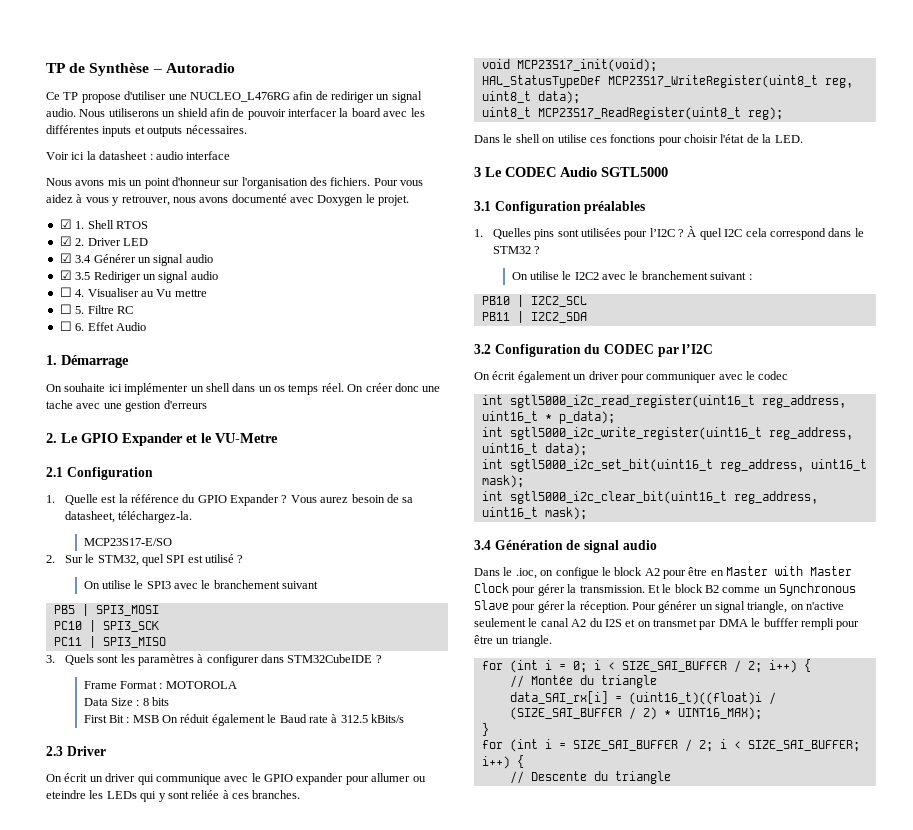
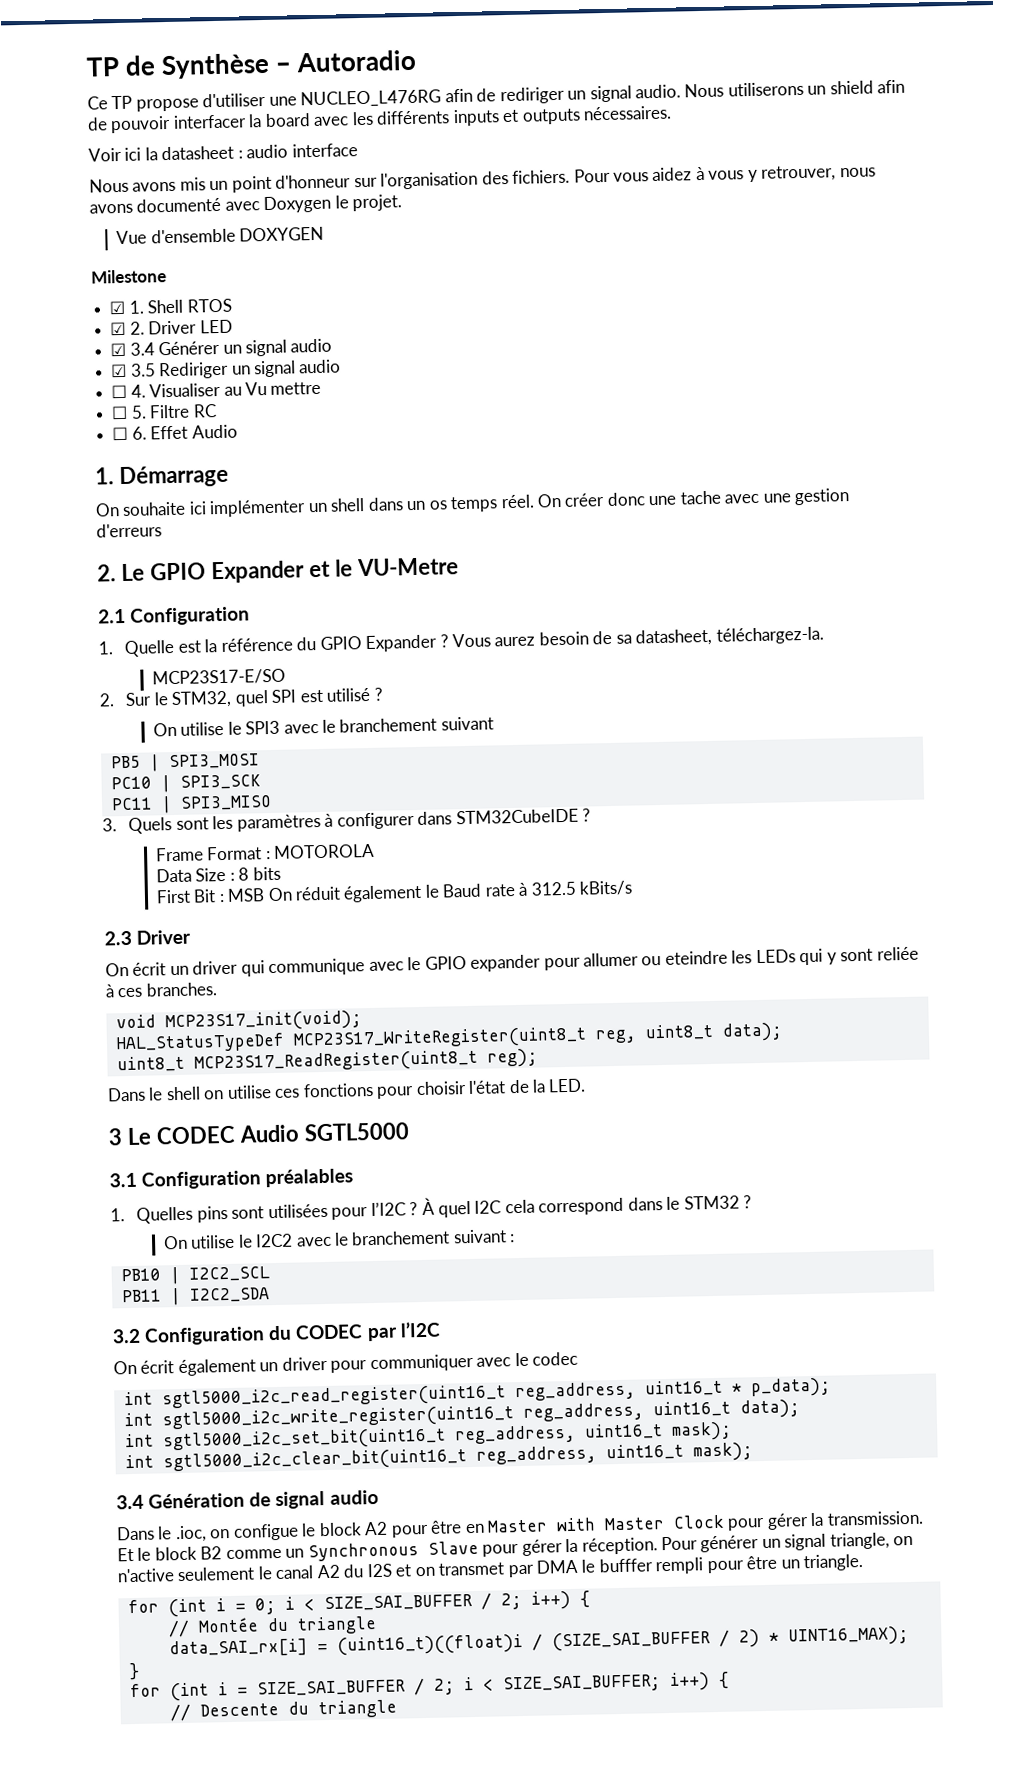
- Nous utiliserons un shield afin de pouvoir interfacer la board avec les différentes inputs et outputs nécessaires.
+ Nous utiliserons un shield afin de pouvoir interfacer la board avec les différents inputs et outputs nécessaires.
+ Vue d'ensemble DOXYGEN
+ Milestone

